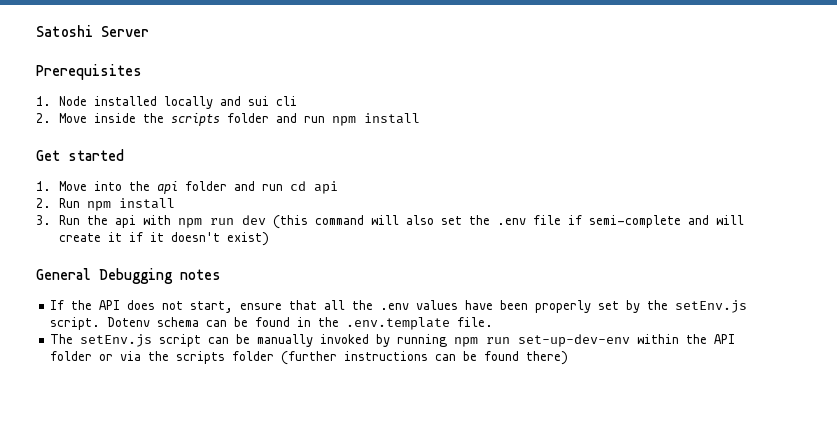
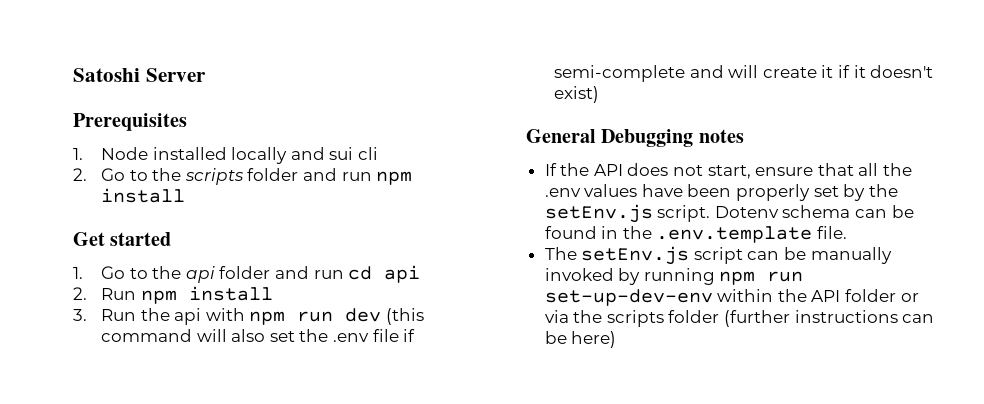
- 2. Move inside the scripts folder and run npm install
+ 2. Go to the scripts folder and run npm install
- 1. Move into the api folder and run cd api
+ 1. Go to the api folder and run cd api
- The setEnv.js script can be manually invoked by running npm run set-up-dev-env within the API folder or via the scripts folder (further instructions can be found there)
+ The setEnv.js script can be manually invoked by running npm run set-up-dev-env within the API folder or via the scripts folder (further instructions can be here)

